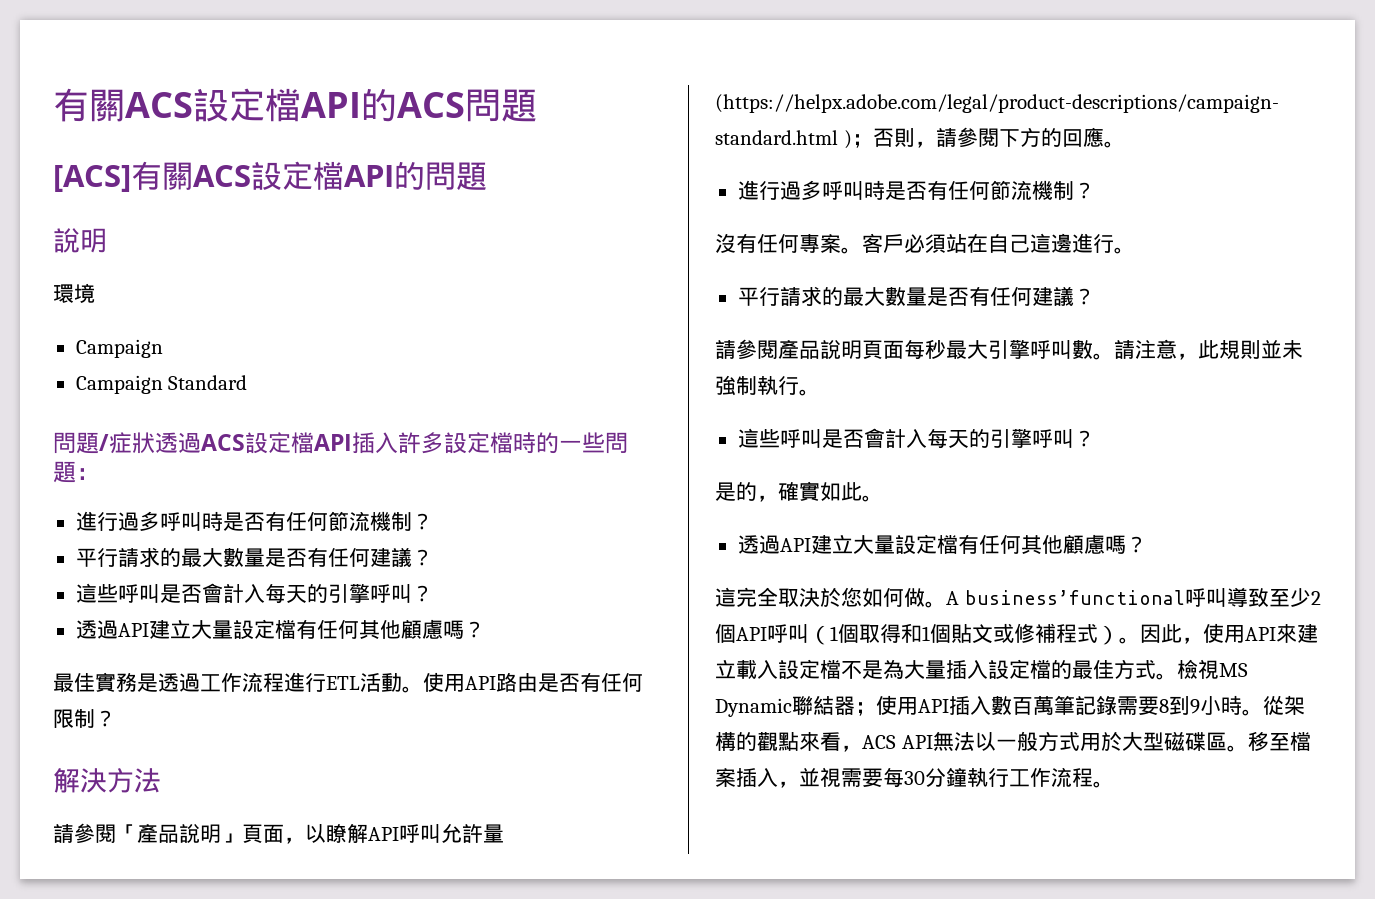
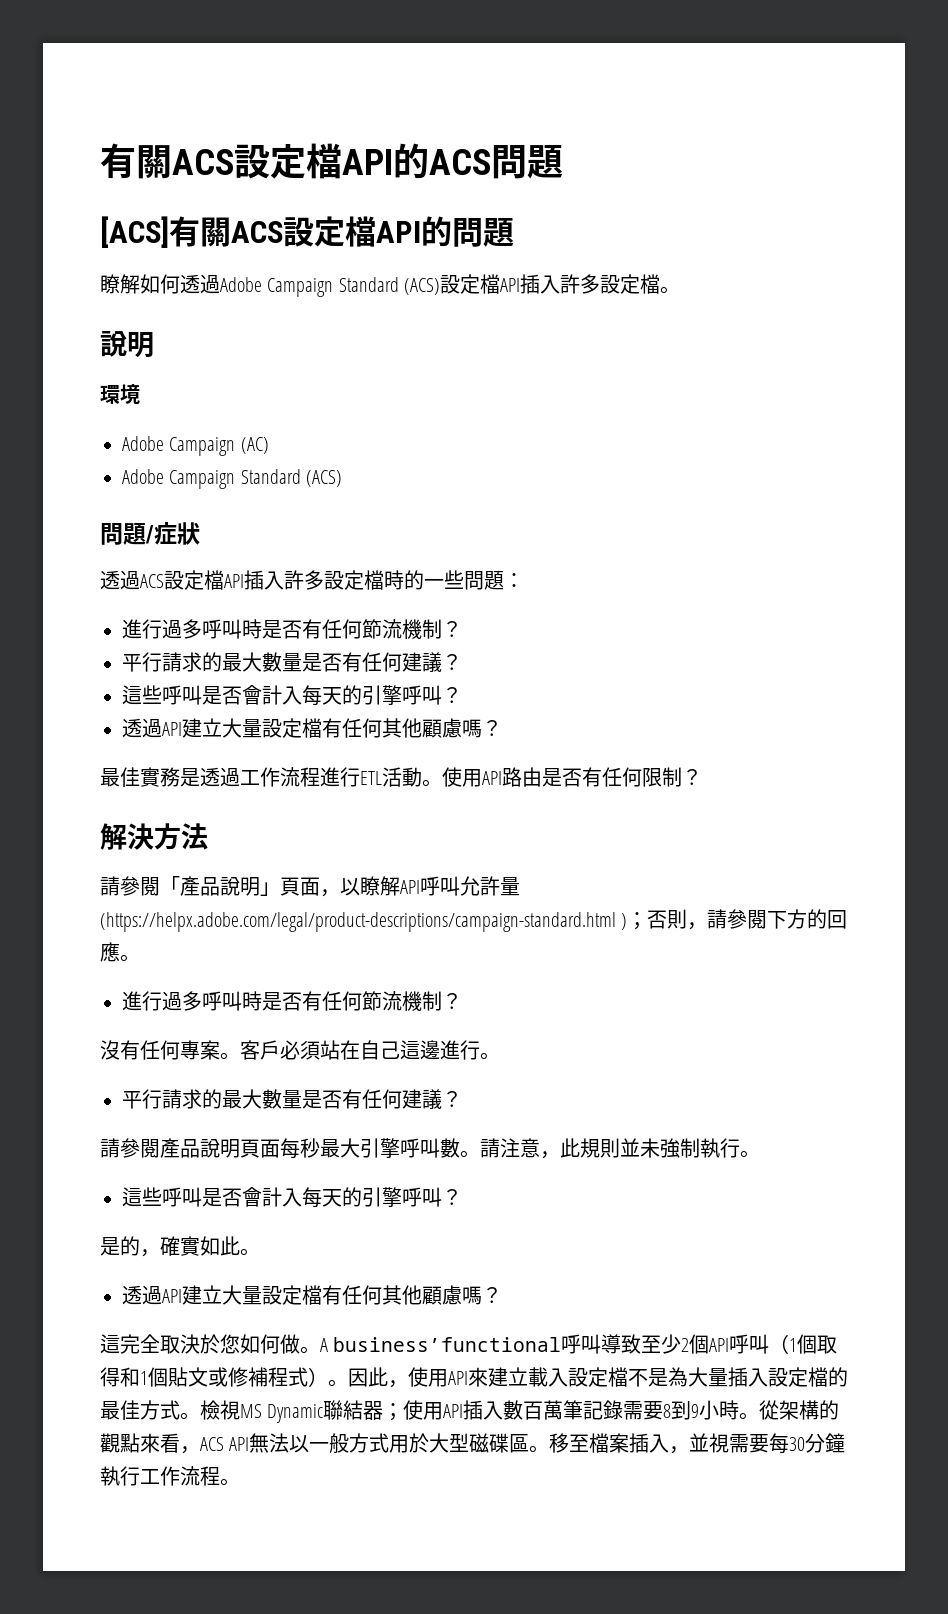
+ 瞭解如何透過Adobe Campaign Standard (ACS)設定檔API插入許多設定檔。
  環境
- Campaign
- Campaign Standard
+ Adobe Campaign (AC)
+ Adobe Campaign Standard (ACS)
- 問題/症狀透過ACS設定檔API插入許多設定檔時的一些問題：
+ 問題/症狀
+ 透過ACS設定檔API插入許多設定檔時的一些問題：

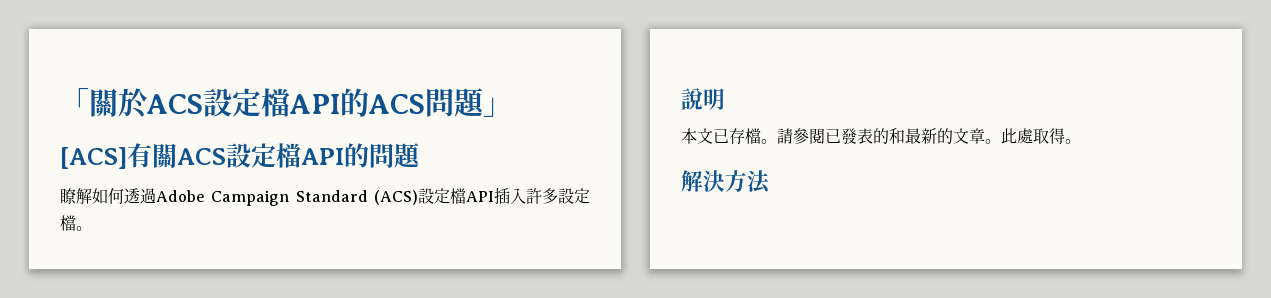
- 有關ACS設定檔API的ACS問題
+ 「關於ACS設定檔API的ACS問題」
- 環境
- Adobe Campaign (AC)
- Adobe Campaign Standard (ACS)
- 問題/症狀
- 透過ACS設定檔API插入許多設定檔時的一些問題：
- 進行過多呼叫時是否有任何節流機制？
- 平行請求的最大數量是否有任何建議？
- 這些呼叫是否會計入每天的引擎呼叫？
- 透過API建立大量設定檔有任何其他顧慮嗎？
- 最佳實務是透過工作流程進行ETL活動。使用API路由是否有任何限制？
+ 本文已存檔。請參閱已發表的和最新的文章。此處取得。
  解決方法
- 請參閱「產品說明」頁面，以瞭解API呼叫允許量(https://helpx.adobe.com/legal/product-descriptions/campaign-standard.html )；否則，請參閱下方的回應。
- 進行過多呼叫時是否有任何節流機制？
- 沒有任何專案。客戶必須站在自己這邊進行。
- 平行請求的最大數量是否有任何建議？
- 請參閱產品說明頁面每秒最大引擎呼叫數。請注意，此規則並未強制執行。
- 這些呼叫是否會計入每天的引擎呼叫？
- 是的，確實如此。
- 透過API建立大量設定檔有任何其他顧慮嗎？
- 這完全取決於您如何做。A business’functional呼叫導致至少2個API呼叫（1個取得和1個貼文或修補程式）。因此，使用API來建立載入設定檔不是為大量插入設定檔的最佳方式。檢視MS Dynamic聯結器；使用API插入數百萬筆記錄需要8到9小時。從架構的觀點來看，ACS API無法以一般方式用於大型磁碟區。移至檔案插入，並視需要每30分鐘執行工作流程。

